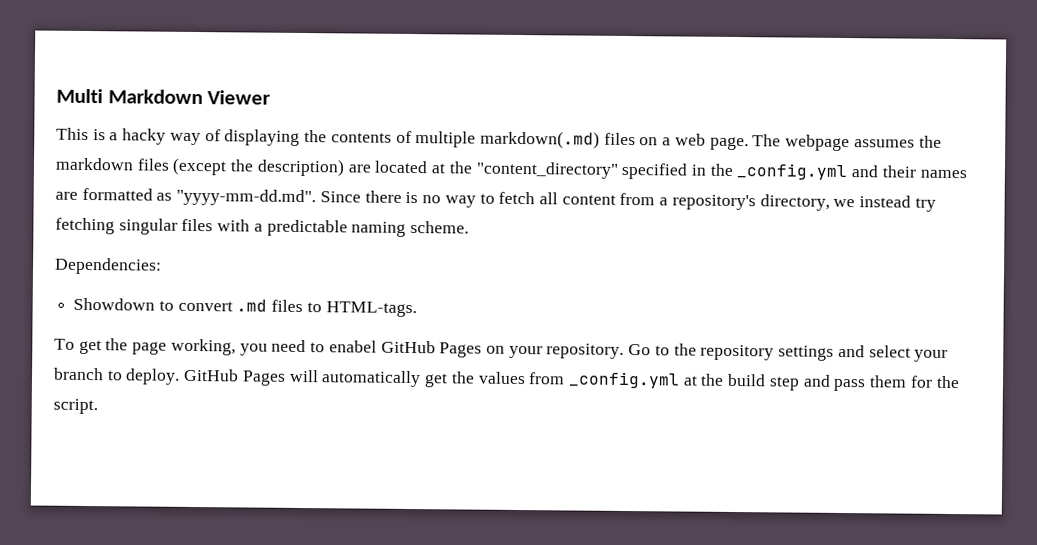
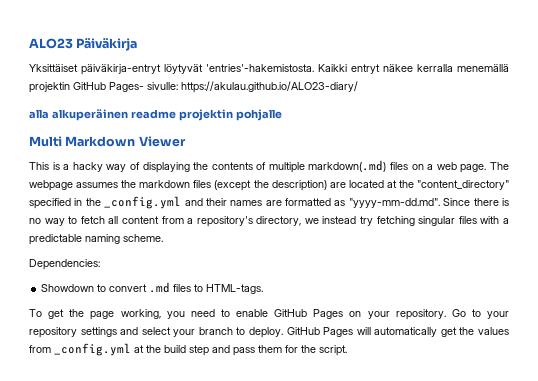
+ ALO23 Päiväkirja
+ Yksittäiset päiväkirja-entryt löytyvät 'entries'-hakemistosta. Kaikki entryt näkee kerralla menemällä projektin GitHub Pages- sivulle: https://akulau.github.io/ALO23-diary/
+ alla alkuperäinen readme projektin pohjalle
- To get the page working, you need to enabel GitHub Pages on your repository.
+ To get the page working, you need to enable GitHub Pages on your repository.
- Go to the repository settings and select your branch to deploy.
+ Go to your repository settings and select your branch to deploy.

